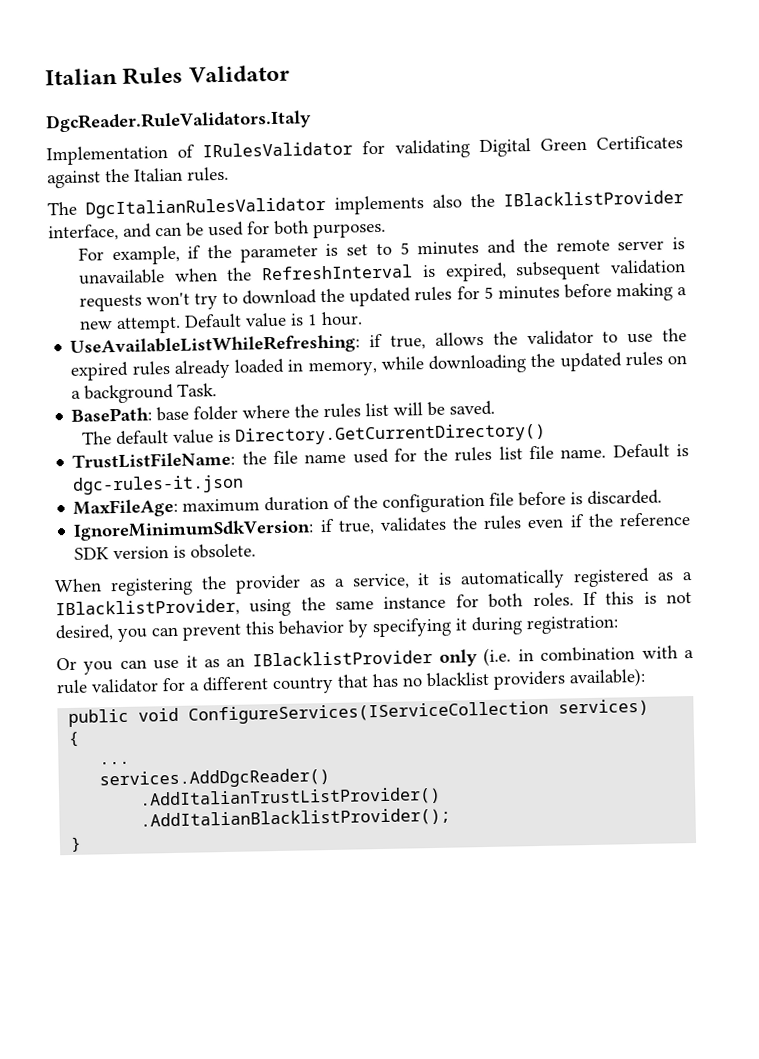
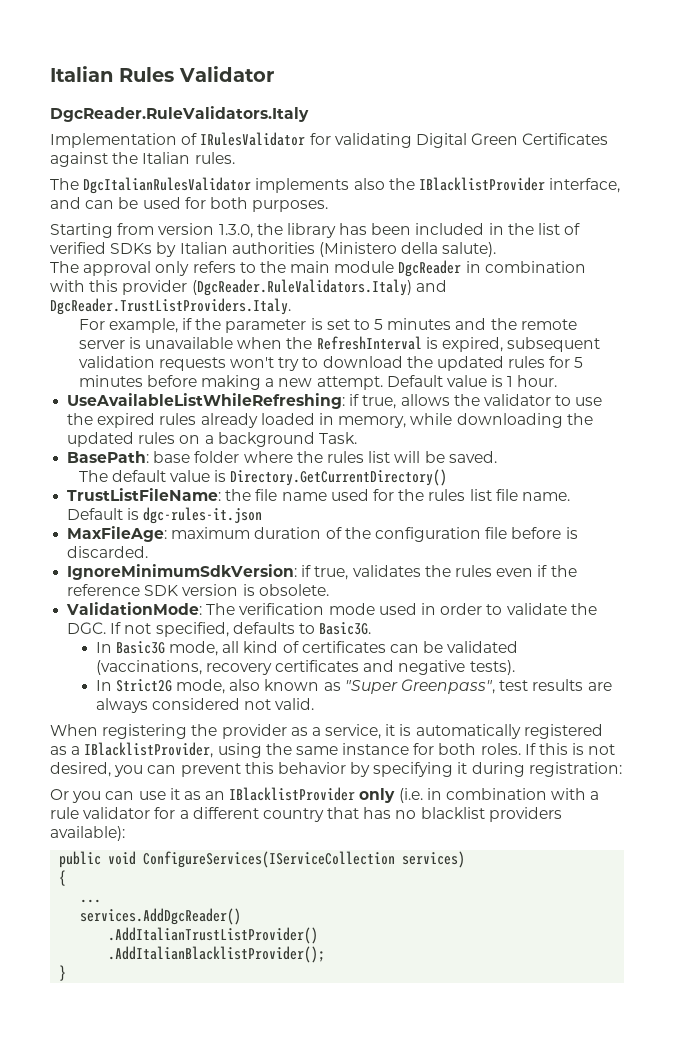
+ Starting from version 1.3.0, the library has been included in the list of verified SDKs by Italian authorities (Ministero della salute).
+ The approval only refers to the main module DgcReader in combination with this provider (DgcReader.RuleValidators.Italy) and DgcReader.TrustListProviders.Italy.
+ ValidationMode: The verification mode used in order to validate the DGC. If not specified, defaults to Basic3G.
+ In Basic3G mode, all kind of certificates can be validated (vaccinations, recovery certificates and negative tests).
+ In Strict2G mode, also known as "Super Greenpass", test results are always considered not valid.

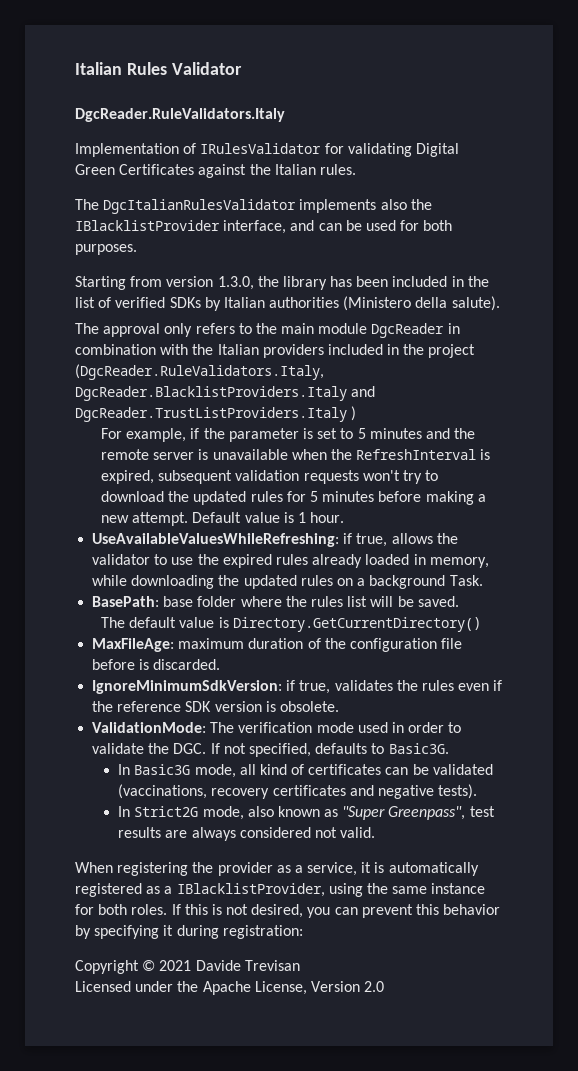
- The approval only refers to the main module DgcReader in combination with this provider (DgcReader.RuleValidators.Italy) and DgcReader.TrustListProviders.Italy.
+ The approval only refers to the main module DgcReader in combination with the Italian providers included in the project (DgcReader.RuleValidators.Italy, DgcReader.BlacklistProviders.Italy and DgcReader.TrustListProviders.Italy )
- UseAvailableListWhileRefreshing: if true, allows the validator to use the expired rules already loaded in memory, while downloading the updated rules on a background Task.
+ UseAvailableValuesWhileRefreshing: if true, allows the validator to use the expired rules already loaded in memory, while downloading the updated rules on a background Task.
- TrustListFileName: the file name used for the rules list file name. Default is dgc-rules-it.json
- Or you can use it as an IBlacklistProvider only (i.e. in combination with a rule validator for a different country that has no blacklist providers available):
- public void ConfigureServices(IServiceCollection services)
- {
- ...
- services.AddDgcReader()
- .AddItalianTrustListProvider()
- .AddItalianBlacklistProvider();
- }
+ Copyright © 2021 Davide Trevisan
+ Licensed under the Apache License, Version 2.0

